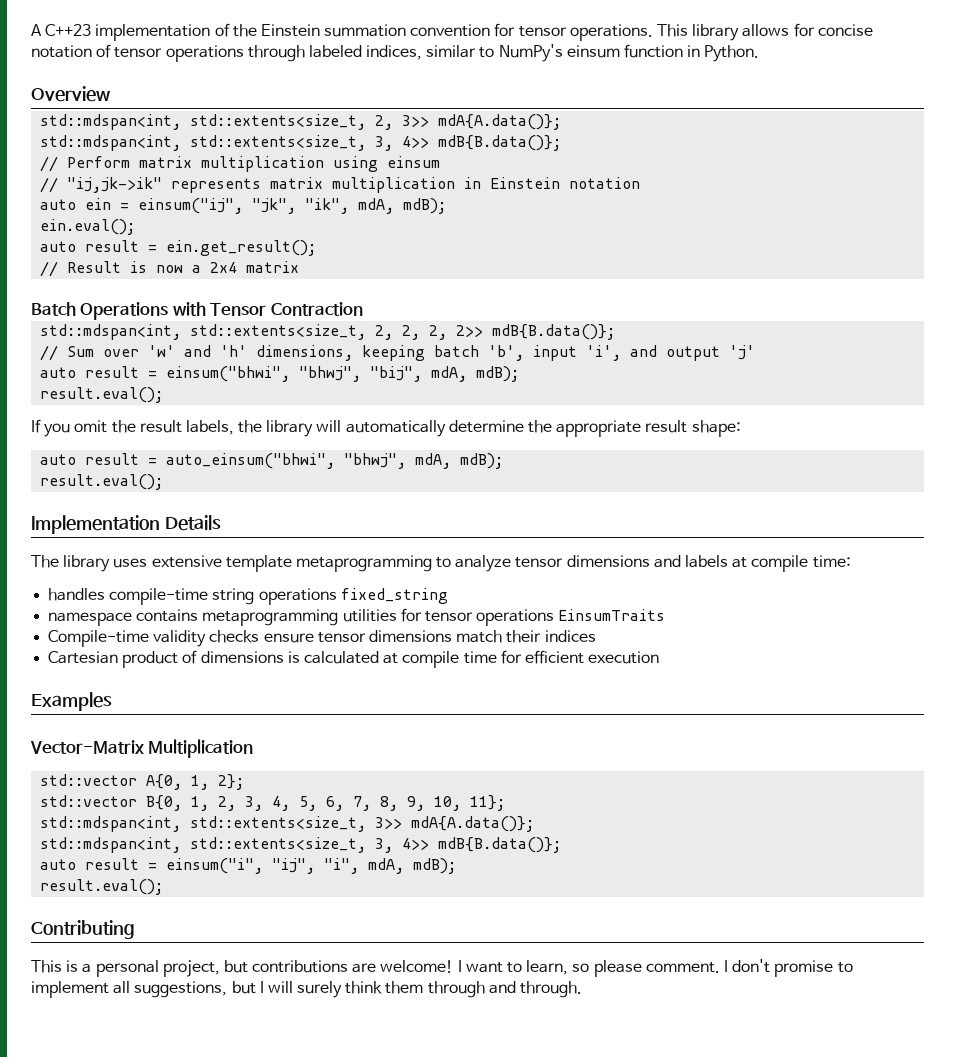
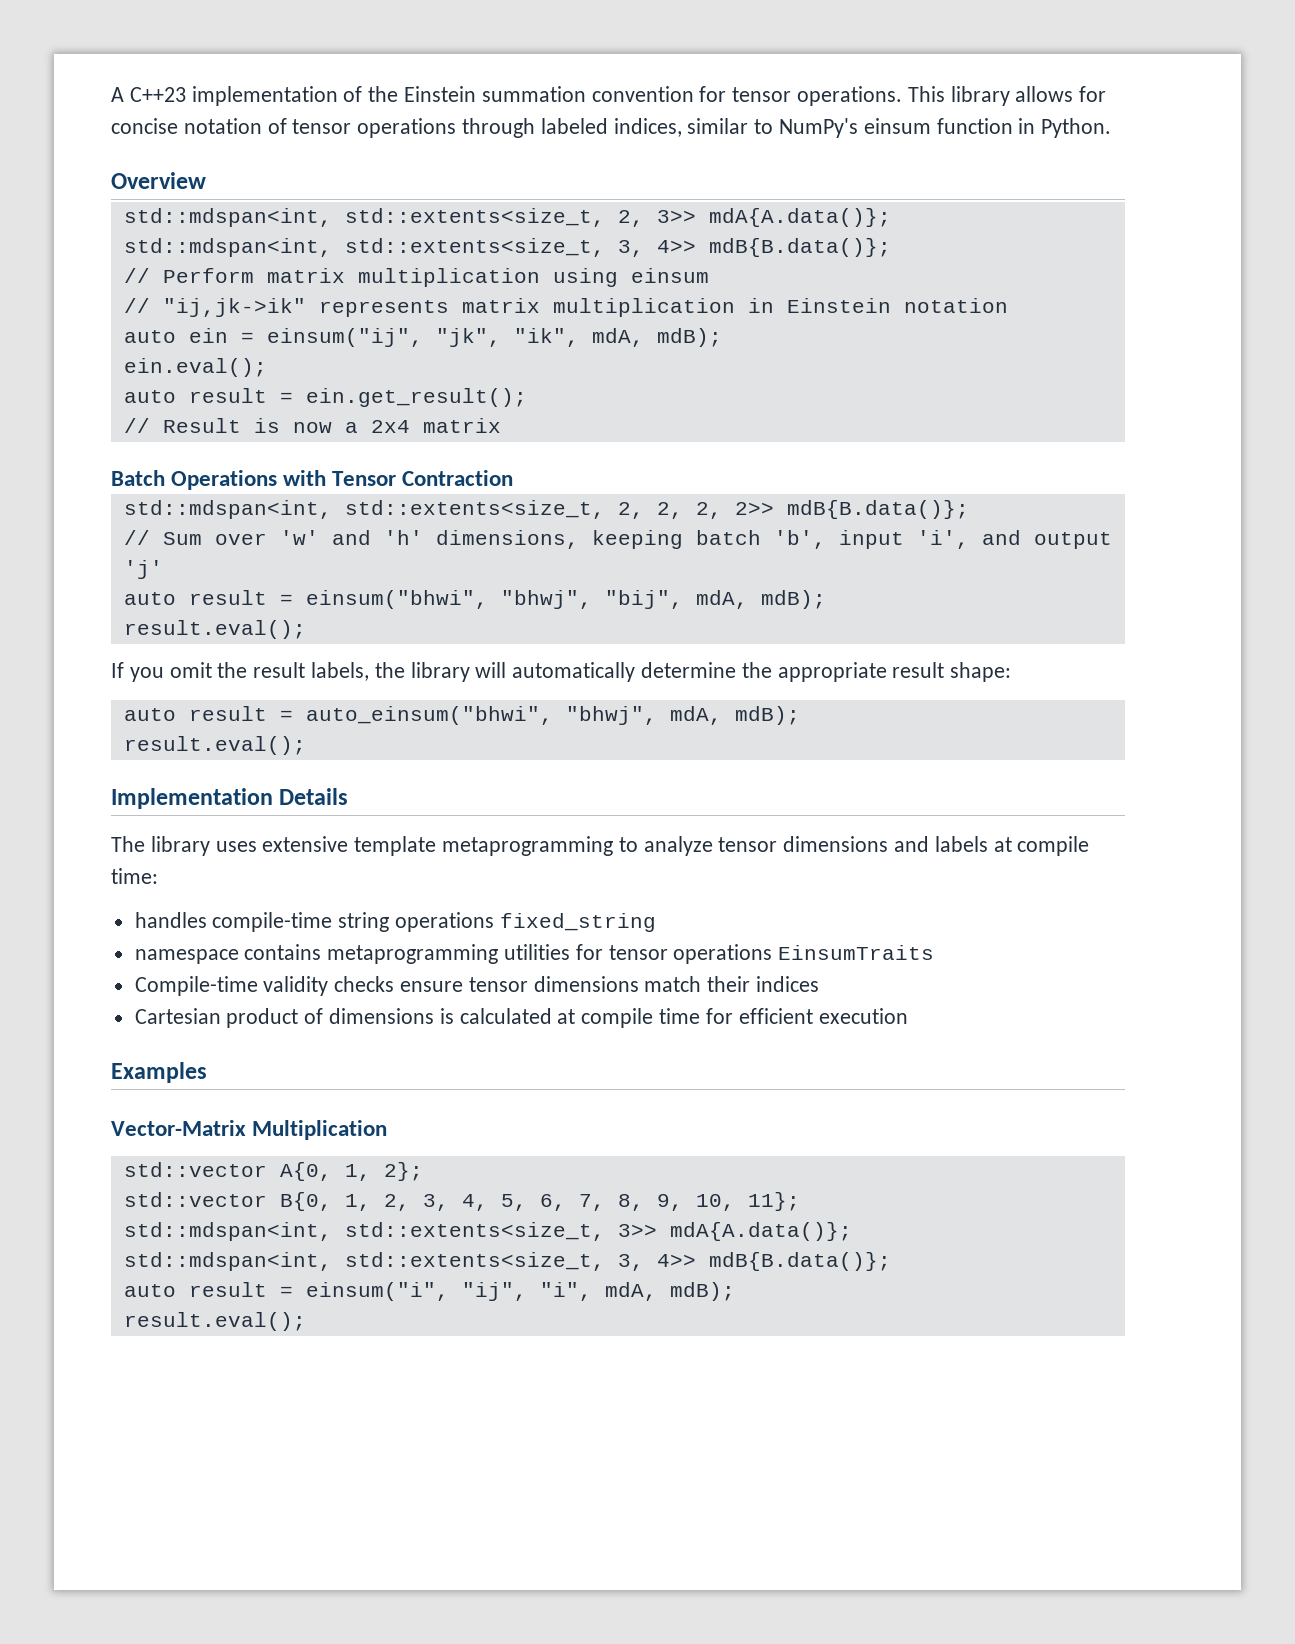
- Contributing
- This is a personal project, but contributions are welcome! I want to learn, so please comment. I don't promise to implement all suggestions, but I will surely think them through and through.

